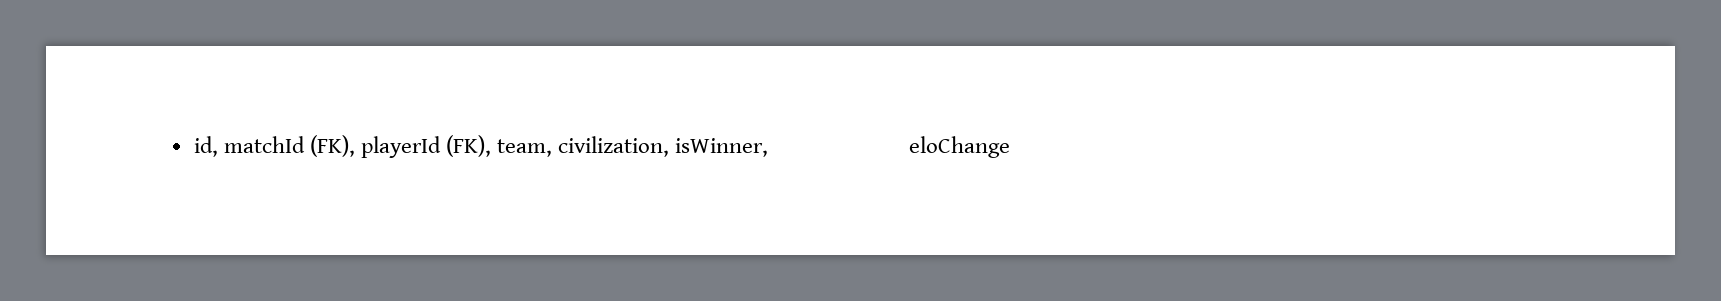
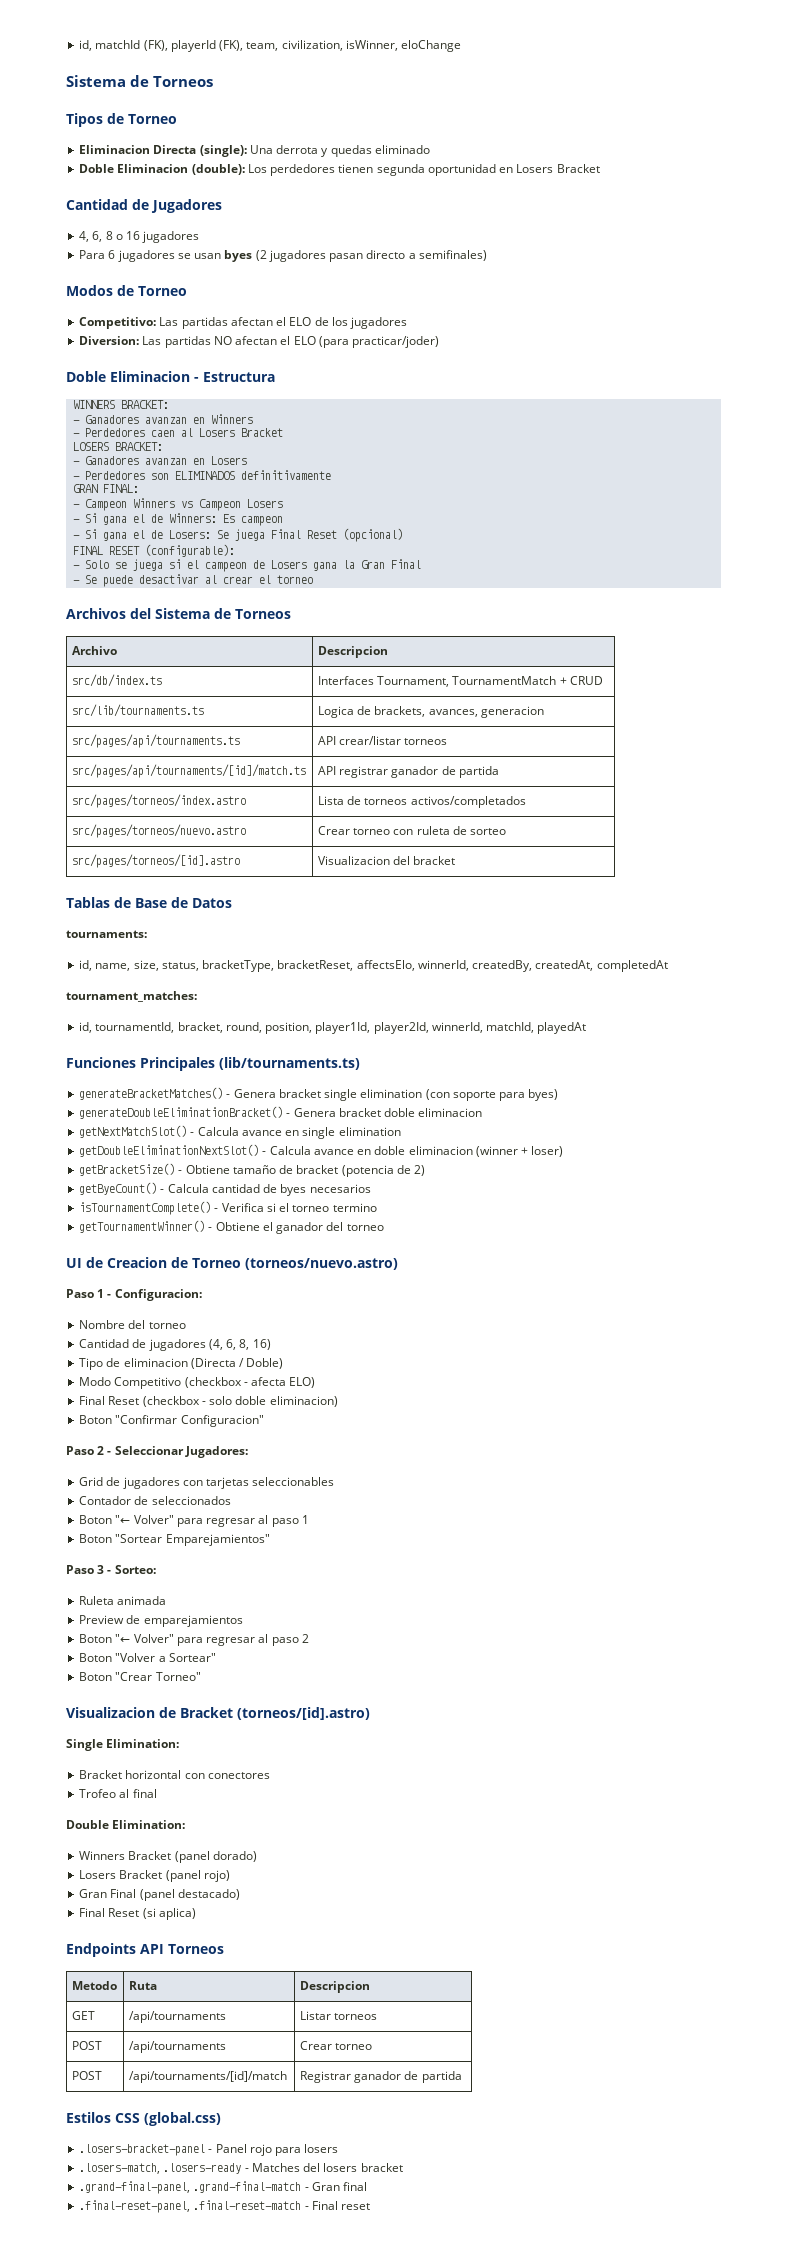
  id, matchId (FK), playerId (FK), team, civilization, isWinner, eloChange
+ Sistema de Torneos
+ Tipos de Torneo
+ Eliminacion Directa (single): Una derrota y quedas eliminado
+ Doble Eliminacion (double): Los perdedores tienen segunda oportunidad en Losers Bracket
+ Cantidad de Jugadores
+ 4, 6, 8 o 16 jugadores
+ Para 6 jugadores se usan byes (2 jugadores pasan directo a semifinales)
+ Modos de Torneo
+ Competitivo: Las partidas afectan el ELO de los jugadores
+ Diversion: Las partidas NO afectan el ELO (para practicar/joder)
+ Doble Eliminacion - Estructura
+ WINNERS BRACKET:
+ - Ganadores avanzan en Winners
+ - Perdedores caen al Losers Bracket
+ LOSERS BRACKET:
+ - Ganadores avanzan en Losers
+ - Perdedores son ELIMINADOS definitivamente
+ GRAN FINAL:
+ - Campeon Winners vs Campeon Losers
+ - Si gana el de Winners: Es campeon
+ - Si gana el de Losers: Se juega Final Reset (opcional)
+ FINAL RESET (configurable):
+ - Solo se juega si el campeon de Losers gana la Gran Final
+ - Se puede desactivar al crear el torneo
+ Archivos del Sistema de Torneos
+ Archivo | Descripcion
+ src/db/index.ts | Interfaces Tournament, TournamentMatch + CRUD
+ src/lib/tournaments.ts | Logica de brackets, avances, generacion
+ src/pages/api/tournaments.ts | API crear/listar torneos
+ src/pages/api/tournaments/[id]/match.ts | API registrar ganador de partida
+ src/pages/torneos/index.astro | Lista de torneos activos/completados
+ src/pages/torneos/nuevo.astro | Crear torneo con ruleta de sorteo
+ src/pages/torneos/[id].astro | Visualizacion del bracket
+ Tablas de Base de Datos
+ tournaments:
+ id, name, size, status, bracketType, bracketReset, affectsElo, winnerId, createdBy, createdAt, completedAt
+ tournament_matches:
+ id, tournamentId, bracket, round, position, player1Id, player2Id, winnerId, matchId, playedAt
+ Funciones Principales (lib/tournaments.ts)
+ generateBracketMatches() - Genera bracket single elimination (con soporte para byes)
+ generateDoubleEliminationBracket() - Genera bracket doble eliminacion
+ getNextMatchSlot() - Calcula avance en single elimination
+ getDoubleEliminationNextSlot() - Calcula avance en doble eliminacion (winner + loser)
+ getBracketSize() - Obtiene tamaño de bracket (potencia de 2)
+ getByeCount() - Calcula cantidad de byes necesarios
+ isTournamentComplete() - Verifica si el torneo termino
+ getTournamentWinner() - Obtiene el ganador del torneo
+ UI de Creacion de Torneo (torneos/nuevo.astro)
+ Paso 1 - Configuracion:
+ Nombre del torneo
+ Cantidad de jugadores (4, 6, 8, 16)
+ Tipo de eliminacion (Directa / Doble)
+ Modo Competitivo (checkbox - afecta ELO)
+ Final Reset (checkbox - solo doble eliminacion)
+ Boton "Confirmar Configuracion"
+ Paso 2 - Seleccionar Jugadores:
+ Grid de jugadores con tarjetas seleccionables
+ Contador de seleccionados
+ Boton "← Volver" para regresar al paso 1
+ Boton "Sortear Emparejamientos"
+ Paso 3 - Sorteo:
+ Ruleta animada
+ Preview de emparejamientos
+ Boton "← Volver" para regresar al paso 2
+ Boton "Volver a Sortear"
+ Boton "Crear Torneo"
+ Visualizacion de Bracket (torneos/[id].astro)
+ Single Elimination:
+ Bracket horizontal con conectores
+ Trofeo al final
+ Double Elimination:
+ Winners Bracket (panel dorado)
+ Losers Bracket (panel rojo)
+ Gran Final (panel destacado)
+ Final Reset (si aplica)
+ Endpoints API Torneos
+ Metodo | Ruta | Descripcion
+ GET | /api/tournaments | Listar torneos
+ POST | /api/tournaments | Crear torneo
+ POST | /api/tournaments/[id]/match | Registrar ganador de partida
+ Estilos CSS (global.css)
+ .losers-bracket-panel - Panel rojo para losers
+ .losers-match, .losers-ready - Matches del losers bracket
+ .grand-final-panel, .grand-final-match - Gran final
+ .final-reset-panel, .final-reset-match - Final reset

